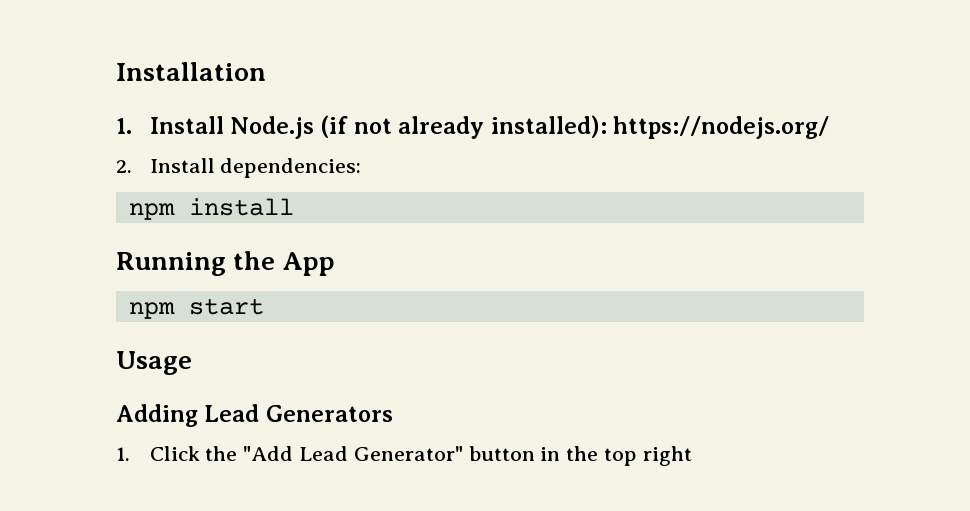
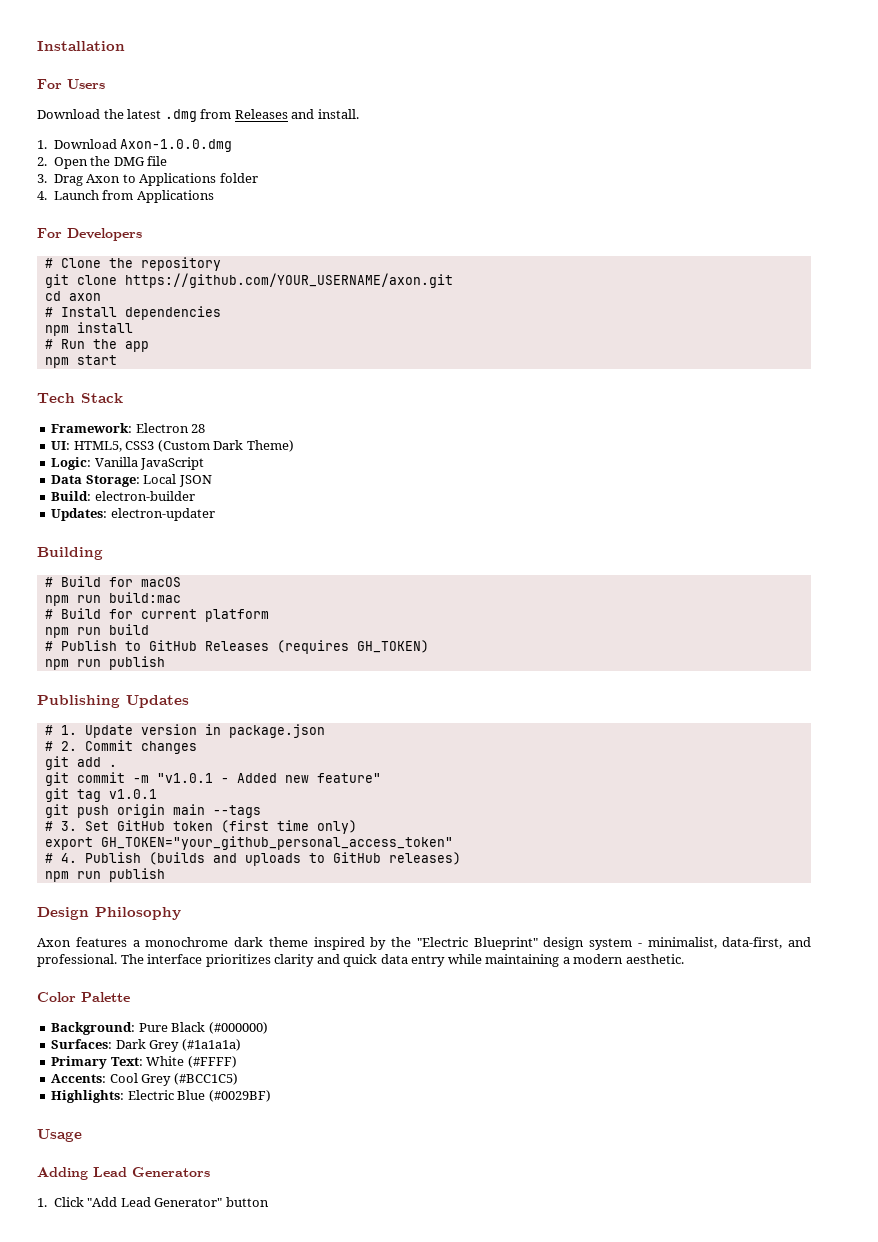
- 1. Install Node.js (if not already installed): https://nodejs.org/
- 2. Install dependencies:
+ For Users
+ Download the latest .dmg from Releases and install.
+ 1. Download Axon-1.0.0.dmg
+ 2. Open the DMG file
+ 3. Drag Axon to Applications folder
+ 4. Launch from Applications
+ For Developers
+ # Clone the repository
+ git clone https://github.com/YOUR_USERNAME/axon.git
+ cd axon
+ # Install dependencies
  npm install
- Running the App
+ # Run the app
  npm start
+ Tech Stack
+ Framework: Electron 28
+ UI: HTML5, CSS3 (Custom Dark Theme)
+ Logic: Vanilla JavaScript
+ Data Storage: Local JSON
+ Build: electron-builder
+ Updates: electron-updater
+ Building
+ # Build for macOS
+ npm run build:mac
+ # Build for current platform
+ npm run build
+ # Publish to GitHub Releases (requires GH_TOKEN)
+ npm run publish
+ Publishing Updates
+ # 1. Update version in package.json
+ # 2. Commit changes
+ git add .
+ git commit -m "v1.0.1 - Added new feature"
+ git tag v1.0.1
+ git push origin main --tags
+ # 3. Set GitHub token (first time only)
+ export GH_TOKEN="your_github_personal_access_token"
+ # 4. Publish (builds and uploads to GitHub releases)
+ npm run publish
+ Design Philosophy
+ Axon features a monochrome dark theme inspired by the "Electric Blueprint" design system - minimalist, data-first, and professional. The interface prioritizes clarity and quick data entry while maintaining a modern aesthetic.
+ Color Palette
+ Background: Pure Black (#000000)
+ Surfaces: Dark Grey (#1a1a1a)
+ Primary Text: White (#FFFF)
+ Accents: Cool Grey (#BCC1C5)
+ Highlights: Electric Blue (#0029BF)
- 1. Click the "Add Lead Generator" button in the top right
+ 1. Click "Add Lead Generator" button

